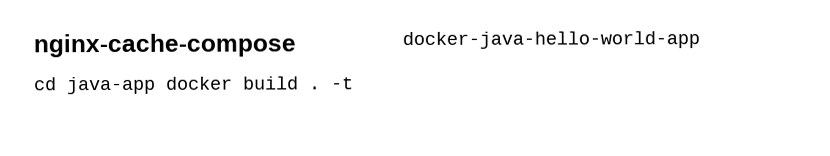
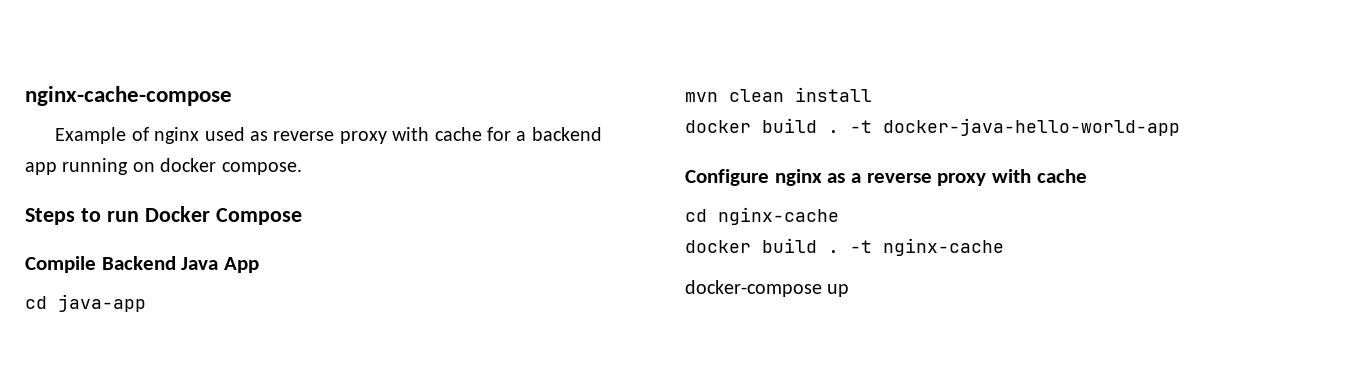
+ Example of nginx used as reverse proxy with cache for a backend app running on docker compose.
+ Steps to run Docker Compose
+ Compile Backend Java App
- cd java-app docker build .
+ cd java-app
+ mvn clean install
+ docker build .
+ Configure nginx as a reverse proxy with cache
+ cd nginx-cache
+ docker build . -t nginx-cache
+ docker-compose up

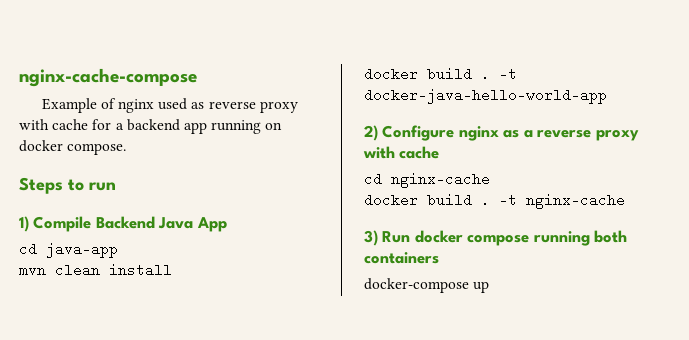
- Steps to run Docker Compose
- Compile Backend Java App
+ Steps to run
+ 1) Compile Backend Java App
- Configure nginx as a reverse proxy with cache
+ 2) Configure nginx as a reverse proxy with cache
+ 3) Run docker compose running both containers

